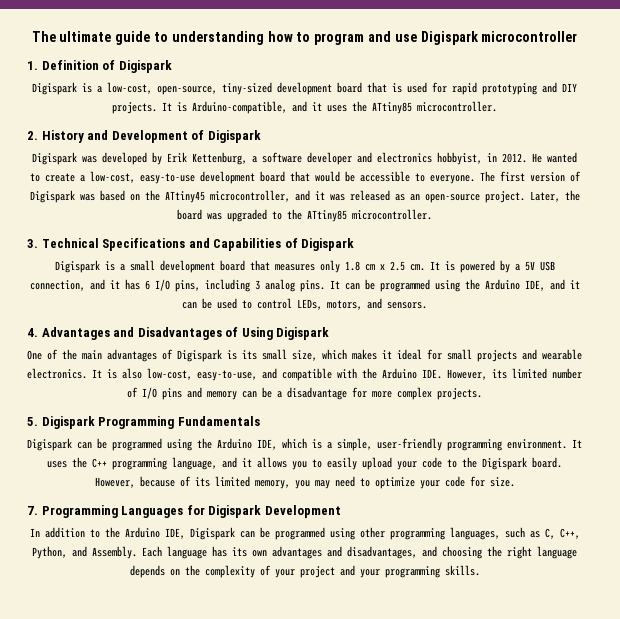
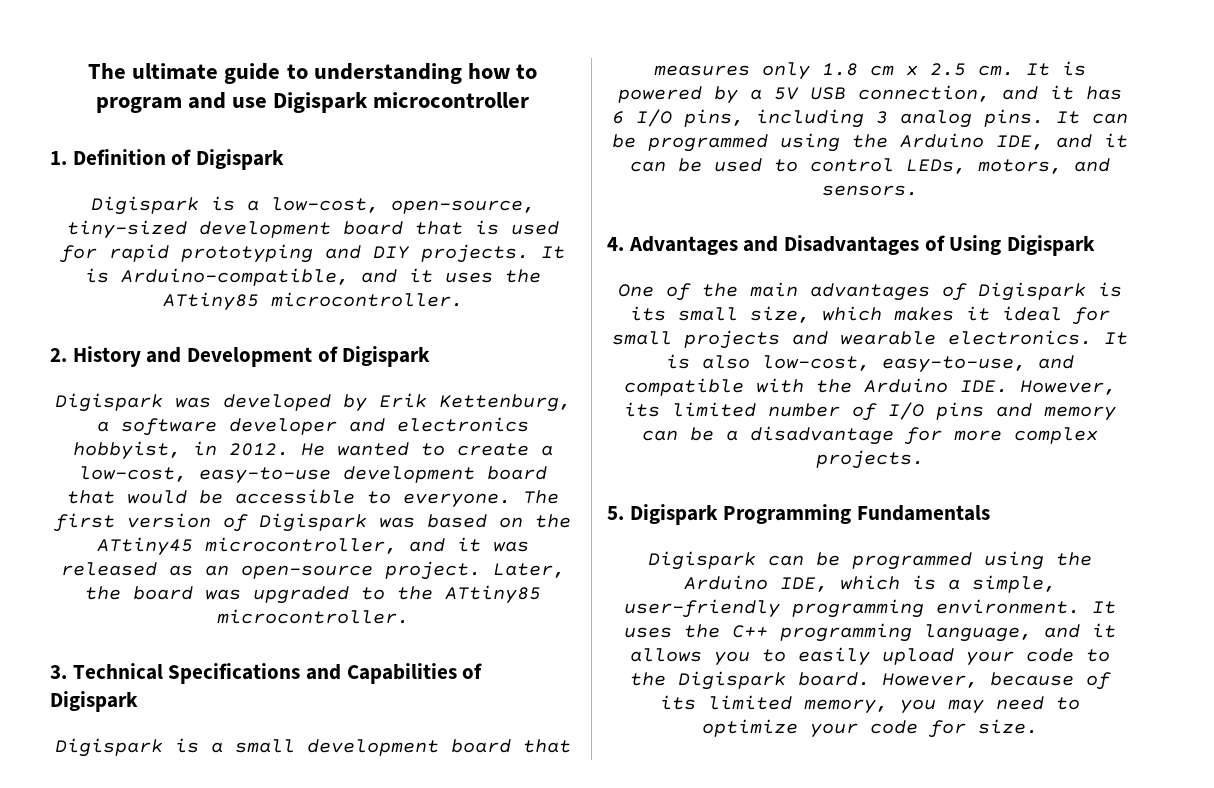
- 7. Programming Languages for Digispark Development
- In addition to the Arduino IDE, Digispark can be programmed using other programming languages, such as C, C++, Python, and Assembly. Each language has its own advantages and disadvantages, and choosing the right language depends on the complexity of your project and your programming skills.

